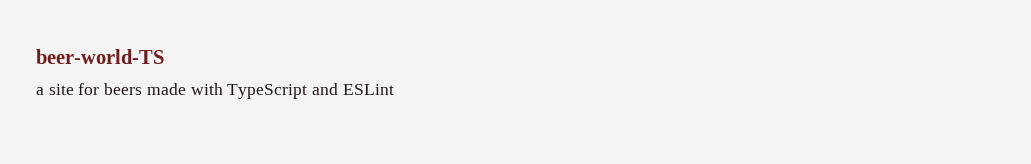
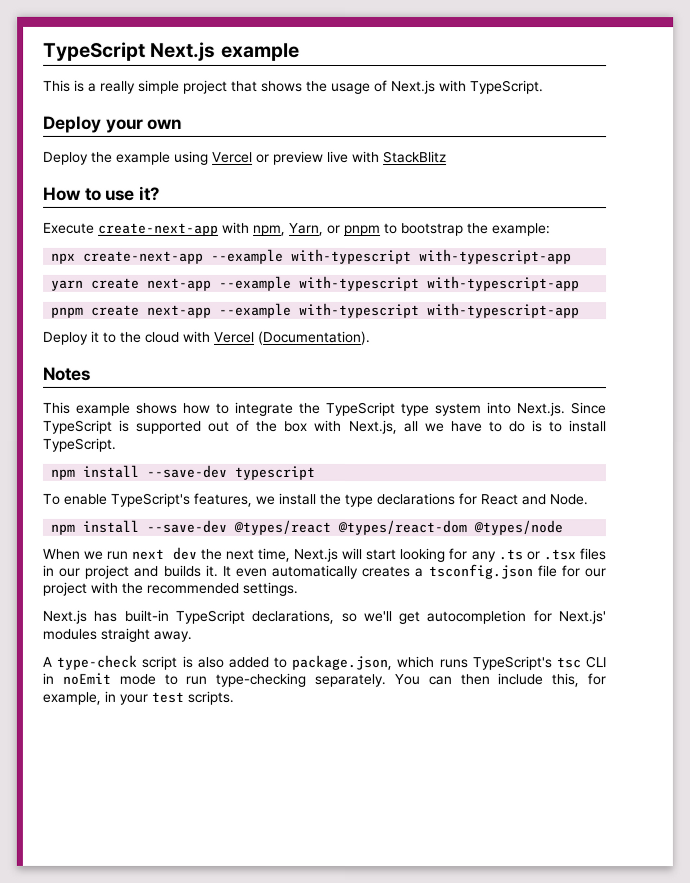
- beer-world-TS
- a site for beers made with TypeScript and ESLint
+ TypeScript Next.js example
+ This is a really simple project that shows the usage of Next.js with TypeScript.
+ Deploy your own
+ Deploy the example using Vercel or preview live with StackBlitz
+ How to use it?
+ Execute create-next-app with npm, Yarn, or pnpm to bootstrap the example:
+ npx create-next-app --example with-typescript with-typescript-app
+ yarn create next-app --example with-typescript with-typescript-app
+ pnpm create next-app --example with-typescript with-typescript-app
+ Deploy it to the cloud with Vercel (Documentation).
+ Notes
+ This example shows how to integrate the TypeScript type system into Next.js. Since TypeScript is supported out of the box with Next.js, all we have to do is to install TypeScript.
+ npm install --save-dev typescript
+ To enable TypeScript's features, we install the type declarations for React and Node.
+ npm install --save-dev @types/react @types/react-dom @types/node
+ When we run next dev the next time, Next.js will start looking for any .ts or .tsx files in our project and builds it. It even automatically creates a tsconfig.json file for our project with the recommended settings.
+ Next.js has built-in TypeScript declarations, so we'll get autocompletion for Next.js' modules straight away.
+ A type-check script is also added to package.json, which runs TypeScript's tsc CLI in noEmit mode to run type-checking separately. You can then include this, for example, in your test scripts.

